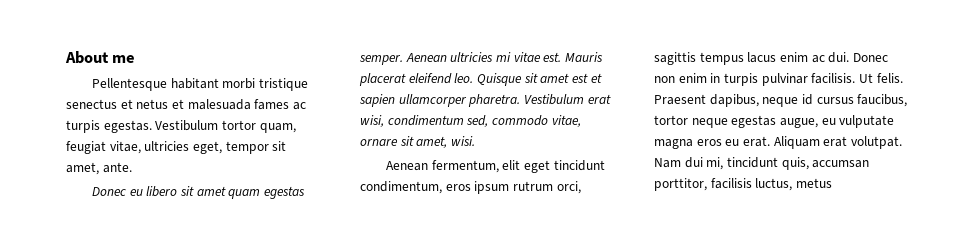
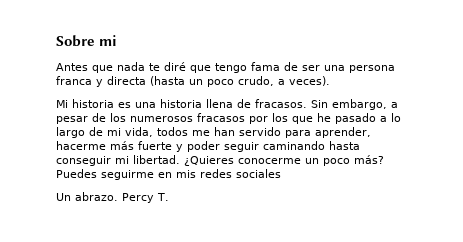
- About me
- Pellentesque habitant morbi tristique senectus et netus et malesuada fames ac turpis egestas. Vestibulum tortor quam, feugiat vitae, ultricies eget, tempor sit amet, ante.
- Donec eu libero sit amet quam egestas semper. Aenean ultricies mi vitae est. Mauris placerat eleifend leo. Quisque sit amet est et sapien ullamcorper pharetra. Vestibulum erat wisi, condimentum sed, commodo vitae, ornare sit amet, wisi.
- Aenean fermentum, elit eget tincidunt condimentum, eros ipsum rutrum orci, sagittis tempus lacus enim ac dui. Donec non enim in turpis pulvinar facilisis. Ut felis. Praesent dapibus, neque id cursus faucibus, tortor neque egestas augue, eu vulputate magna eros eu erat. Aliquam erat volutpat. Nam dui mi, tincidunt quis, accumsan porttitor, facilisis luctus, metus
+ Sobre mi
+ Antes que nada te diré que tengo fama de ser una persona franca y directa (hasta un poco crudo, a veces).
+ Mi historia es una historia llena de fracasos. Sin embargo, a pesar de los numerosos fracasos por los que he pasado a lo largo de mi vida, todos me han servido para aprender, hacerme más fuerte y poder seguir caminando hasta conseguir mi libertad. ¿Quieres conocerme un poco más? Puedes seguirme en mis redes sociales
+ Un abrazo. Percy T.

